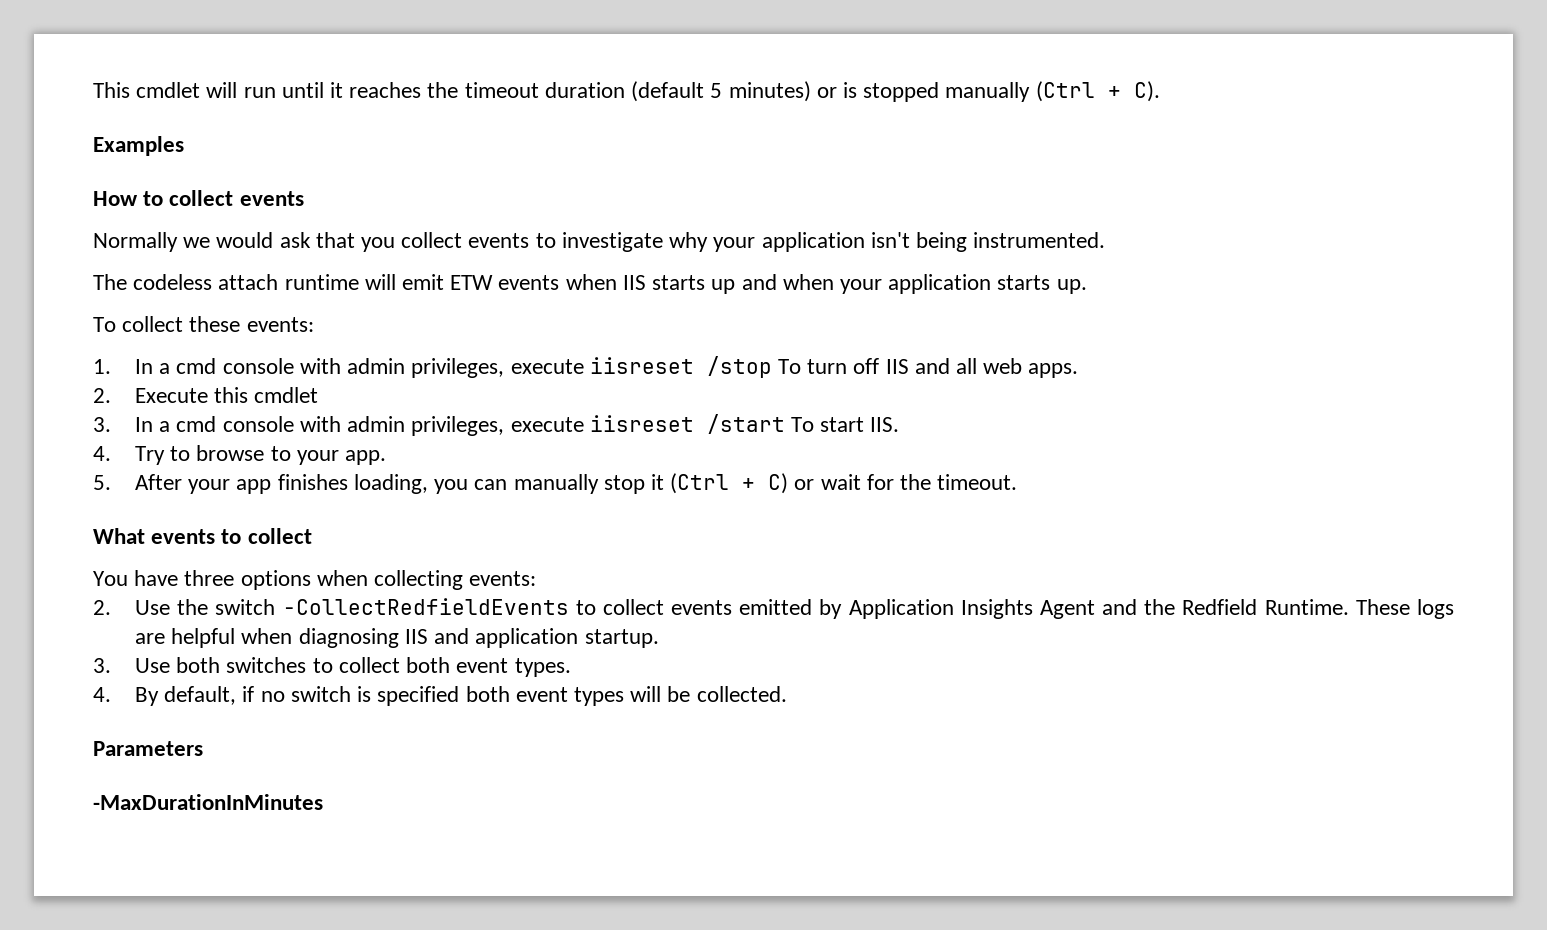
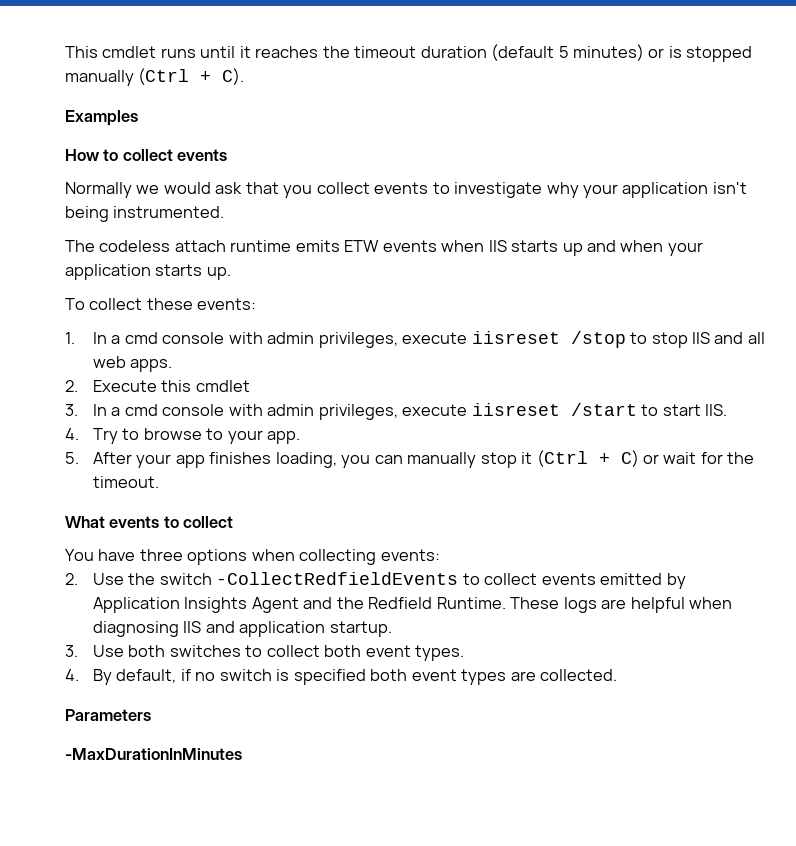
- This cmdlet will run until it reaches the timeout duration (default 5 minutes) or is stopped manually (Ctrl + C).
+ This cmdlet runs until it reaches the timeout duration (default 5 minutes) or is stopped manually (Ctrl + C).
- The codeless attach runtime will emit ETW events when IIS starts up and when your application starts up.
+ The codeless attach runtime emits ETW events when IIS starts up and when your application starts up.
- 1. In a cmd console with admin privileges, execute iisreset /stop To turn off IIS and all web apps.
+ 1. In a cmd console with admin privileges, execute iisreset /stop to stop IIS and all web apps.
- 3. In a cmd console with admin privileges, execute iisreset /start To start IIS.
+ 3. In a cmd console with admin privileges, execute iisreset /start to start IIS.
- 4. By default, if no switch is specified both event types will be collected.
+ 4. By default, if no switch is specified both event types are collected.

